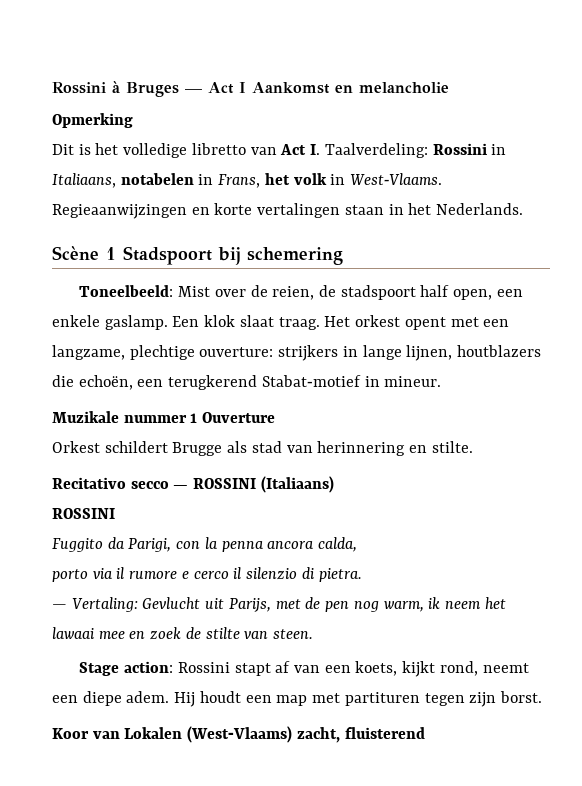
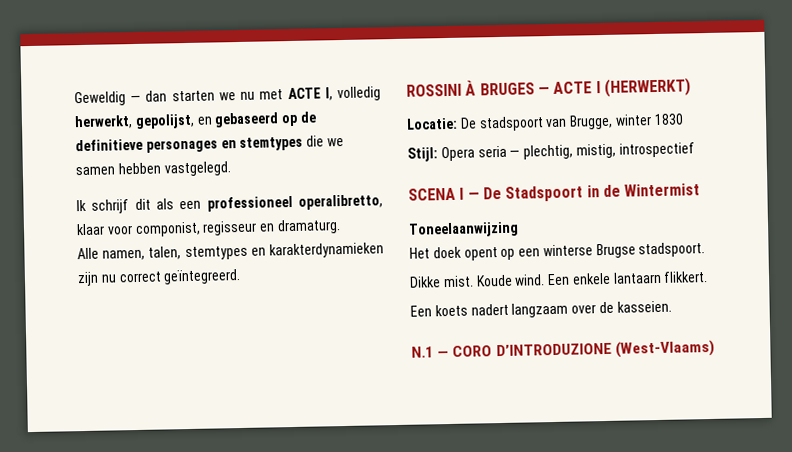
- Rossini à Bruges — Act I Aankomst en melancholie
- Opmerking
- Dit is het volledige libretto van Act I. Taalverdeling: Rossini in Italiaans, notabelen in Frans, het volk in West‑Vlaams. Regieaanwijzingen en korte vertalingen staan in het Nederlands.
- Scène 1 Stadspoort bij schemering
- Toneelbeeld: Mist over de reien, de stadspoort half open, een enkele gaslamp. Een klok slaat traag. Het orkest opent met een langzame, plechtige ouverture: strijkers in lange lijnen, houtblazers die echoën, een terugkerend Stabat‑motief in mineur.
- Muzikale nummer 1 Ouverture
- Orkest schildert Brugge als stad van herinnering en stilte.
- Recitativo secco — ROSSINI (Italiaans)
- ROSSINI
- Fuggito da Parigi, con la penna ancora calda,
- porto via il rumore e cerco il silenzio di pietra.
- — Vertaling: Gevlucht uit Parijs, met de pen nog warm, ik neem het lawaai mee en zoek de stilte van steen.
- Stage action: Rossini stapt af van een koets, kijkt rond, neemt een diepe adem. Hij houdt een map met partituren tegen zijn borst.
- Koor van Lokalen (West‑Vlaams) zacht, fluisterend
+ Geweldig — dan starten we nu met ACTE I, volledig herwerkt, gepolijst, en gebaseerd op de definitieve personages en stemtypes die we samen hebben vastgelegd.
+ Ik schrijf dit als een professioneel operalibretto, klaar voor componist, regisseur en dramaturg.
+ Alle namen, talen, stemtypes en karakterdynamieken zijn nu correct geïntegreerd.
+ ROSSINI À BRUGES — ACTE I (HERWERKT)
+ Locatie: De stadspoort van Brugge, winter 1830
+ Stijl: Opera seria — plechtig, mistig, introspectief
+ SCENA I — De Stadspoort in de Wintermist
+ Toneelaanwijzing
+ Het doek opent op een winterse Brugse stadspoort.
+ Dikke mist. Koude wind. Een enkele lantaarn flikkert.
+ Een koets nadert langzaam over de kasseien.
+ N.1 — CORO D’INTRODUZIONE (West‑Vlaams)

